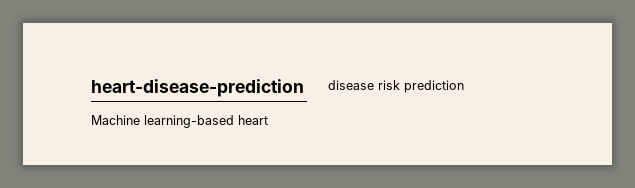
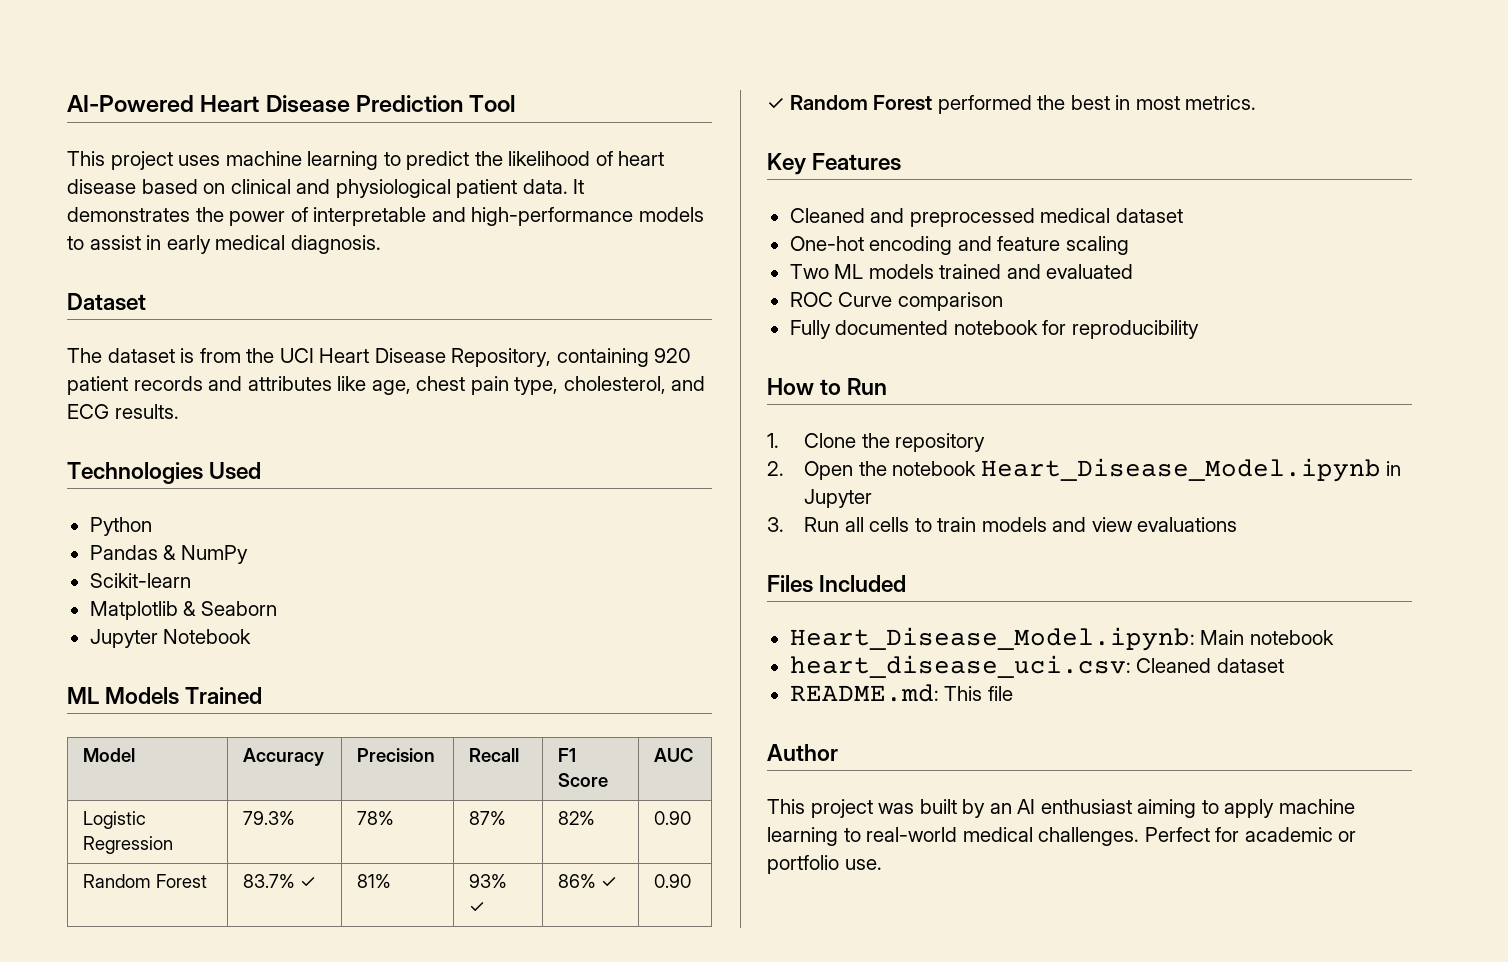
- heart-disease-prediction
- Machine learning-based heart disease risk prediction
+ AI-Powered Heart Disease Prediction Tool
+ This project uses machine learning to predict the likelihood of heart disease based on clinical and physiological patient data. It demonstrates the power of interpretable and high-performance models to assist in early medical diagnosis.
+ Dataset
+ The dataset is from the UCI Heart Disease Repository, containing 920 patient records and attributes like age, chest pain type, cholesterol, and ECG results.
+ Technologies Used
+ Python
+ Pandas & NumPy
+ Scikit-learn
+ Matplotlib & Seaborn
+ Jupyter Notebook
+ ML Models Trained
+ Model | Accuracy | Precision | Recall | F1 Score | AUC
+ Logistic Regression | 79.3% | 78% | 87% | 82% | 0.90
+ Random Forest | 83.7% ✓ | 81% | 93% ✓ | 86% ✓ | 0.90
+ ✓ Random Forest performed the best in most metrics.
+ Key Features
+ Cleaned and preprocessed medical dataset
+ One-hot encoding and feature scaling
+ Two ML models trained and evaluated
+ ROC Curve comparison
+ Fully documented notebook for reproducibility
+ How to Run
+ 1. Clone the repository
+ 2. Open the notebook Heart_Disease_Model.ipynb in Jupyter
+ 3. Run all cells to train models and view evaluations
+ Files Included
+ Heart_Disease_Model.ipynb: Main notebook
+ heart_disease_uci.csv: Cleaned dataset
+ README.md: This file
+ Author
+ This project was built by an AI enthusiast aiming to apply machine learning to real-world medical challenges. Perfect for academic or portfolio use.

